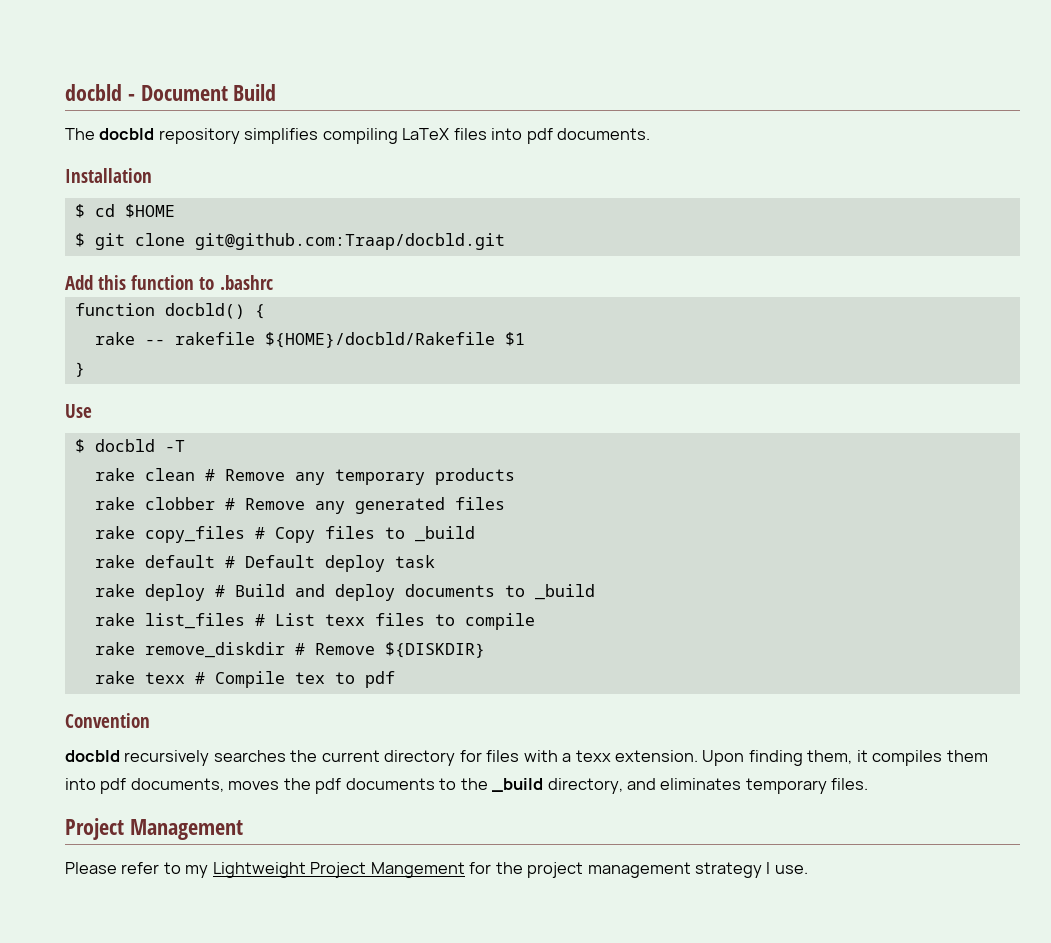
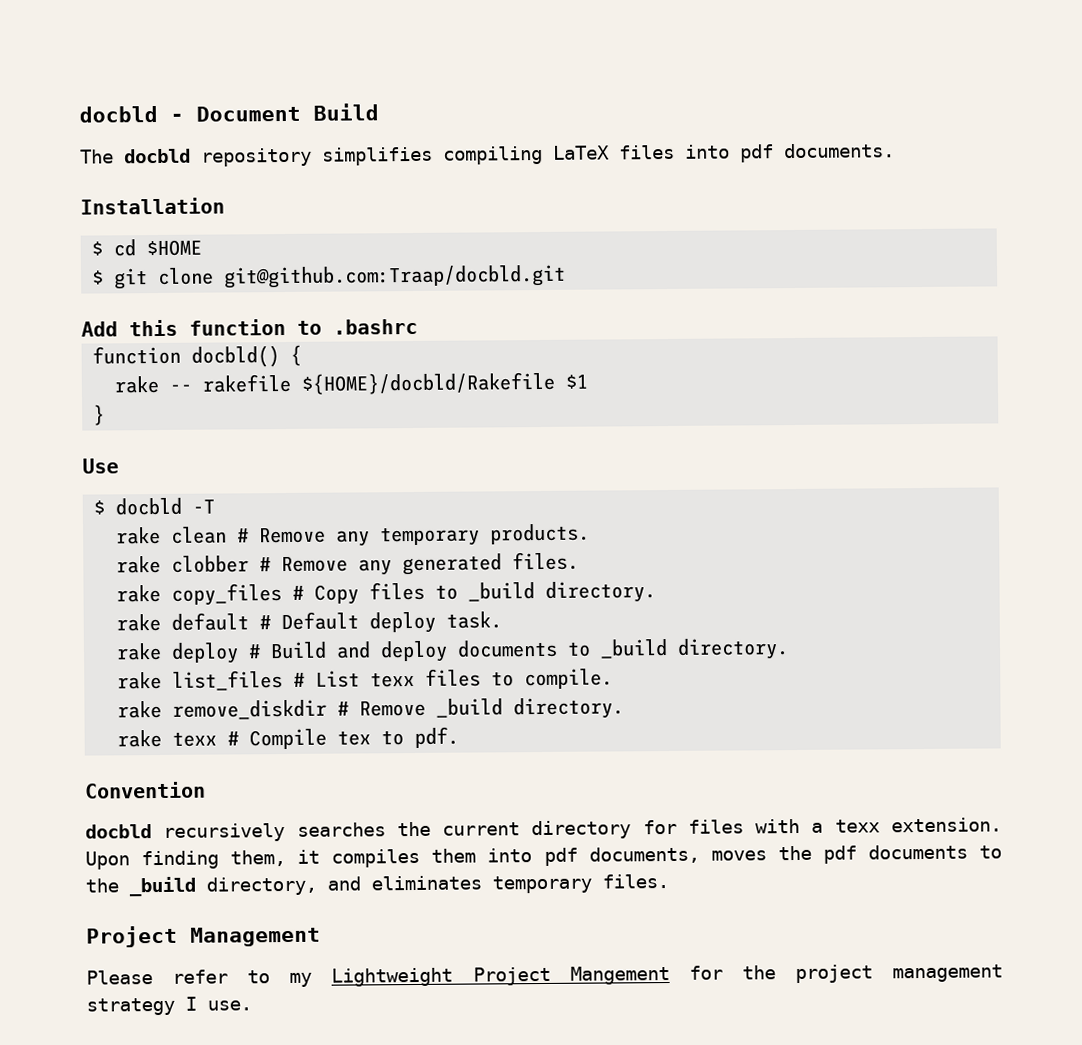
- rake clean # Remove any temporary products
+ rake clean # Remove any temporary products.
- rake clobber # Remove any generated files
+ rake clobber # Remove any generated files.
- rake copy_files # Copy files to _build
+ rake copy_files # Copy files to _build directory.
- rake default # Default deploy task
+ rake default # Default deploy task.
- rake deploy # Build and deploy documents to _build
+ rake deploy # Build and deploy documents to _build directory.
- rake list_files # List texx files to compile
+ rake list_files # List texx files to compile.
- rake remove_diskdir # Remove ${DISKDIR}
+ rake remove_diskdir # Remove _build directory.
- rake texx # Compile tex to pdf
+ rake texx # Compile tex to pdf.

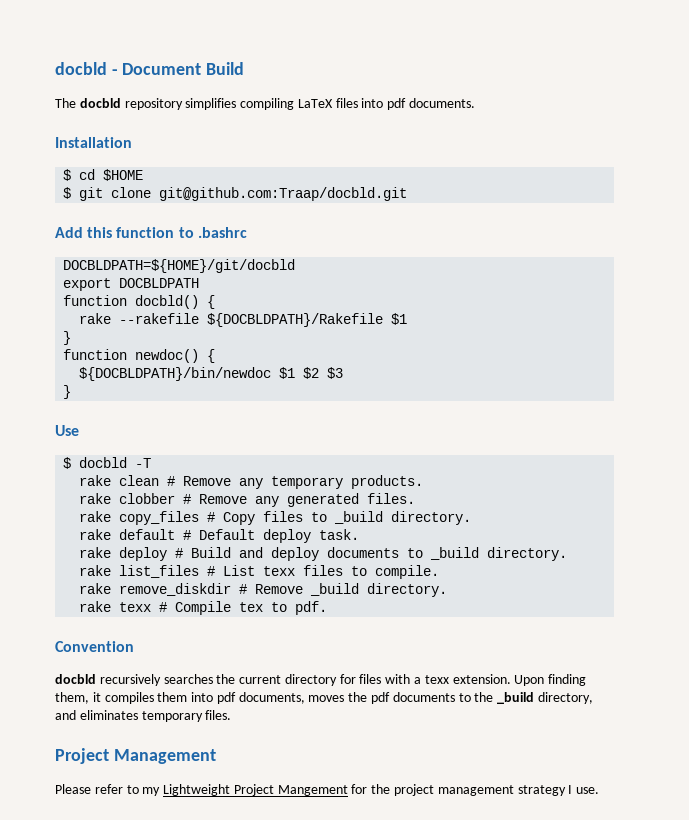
+ DOCBLDPATH=${HOME}/git/docbld
+ export DOCBLDPATH
- rake -- rakefile ${HOME}/docbld/Rakefile $1
+ rake --rakefile ${DOCBLDPATH}/Rakefile $1
+ function newdoc() {
+ ${DOCBLDPATH}/bin/newdoc $1 $2 $3
+ }

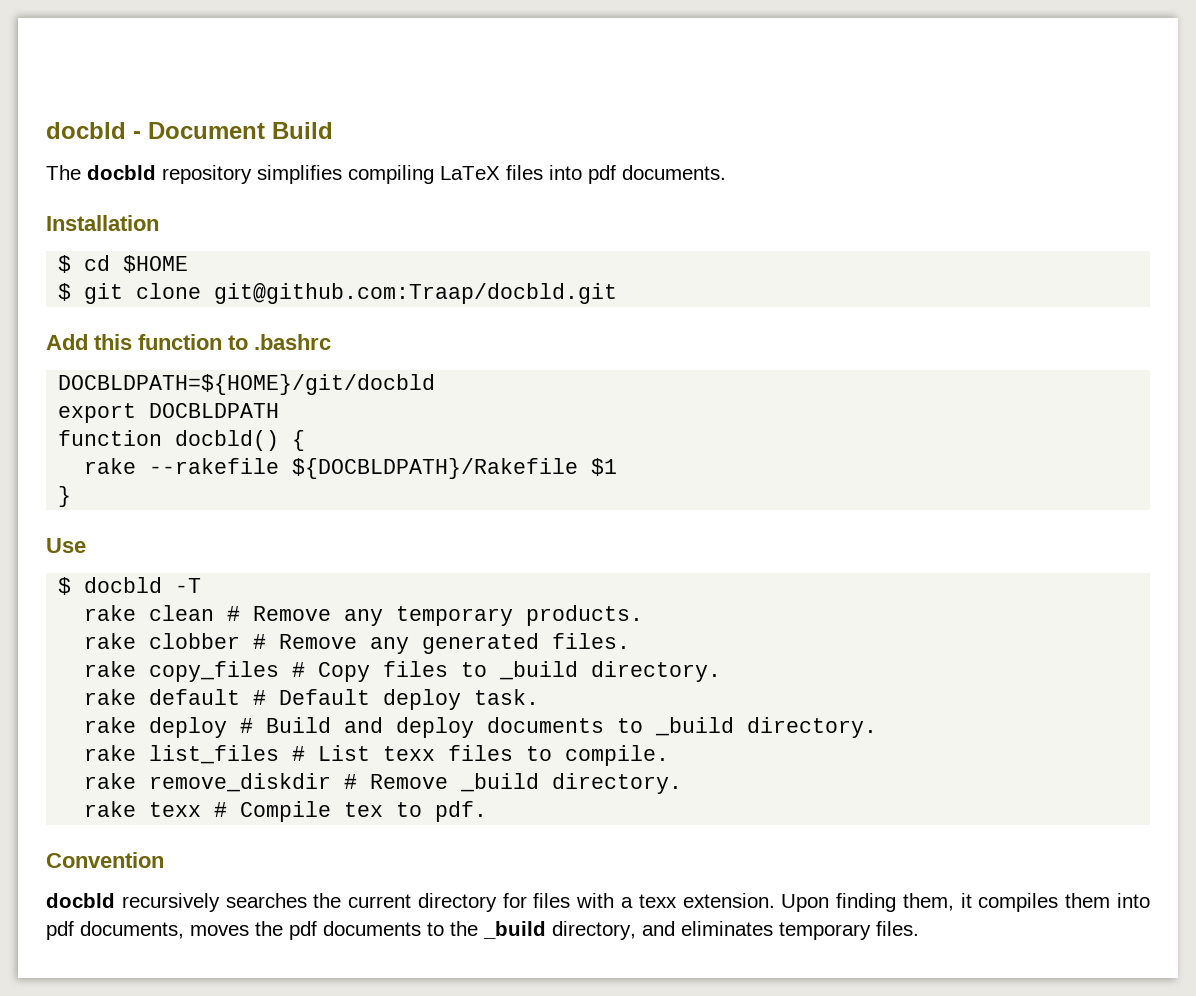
- function newdoc() {
- ${DOCBLDPATH}/bin/newdoc $1 $2 $3
- }
- Project Management
- Please refer to my Lightweight Project Mangement for the project management strategy I use.

